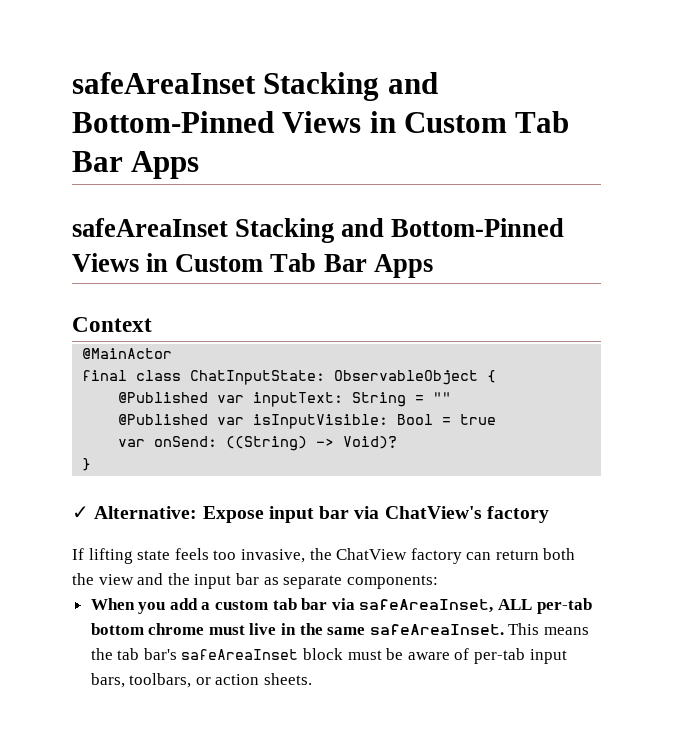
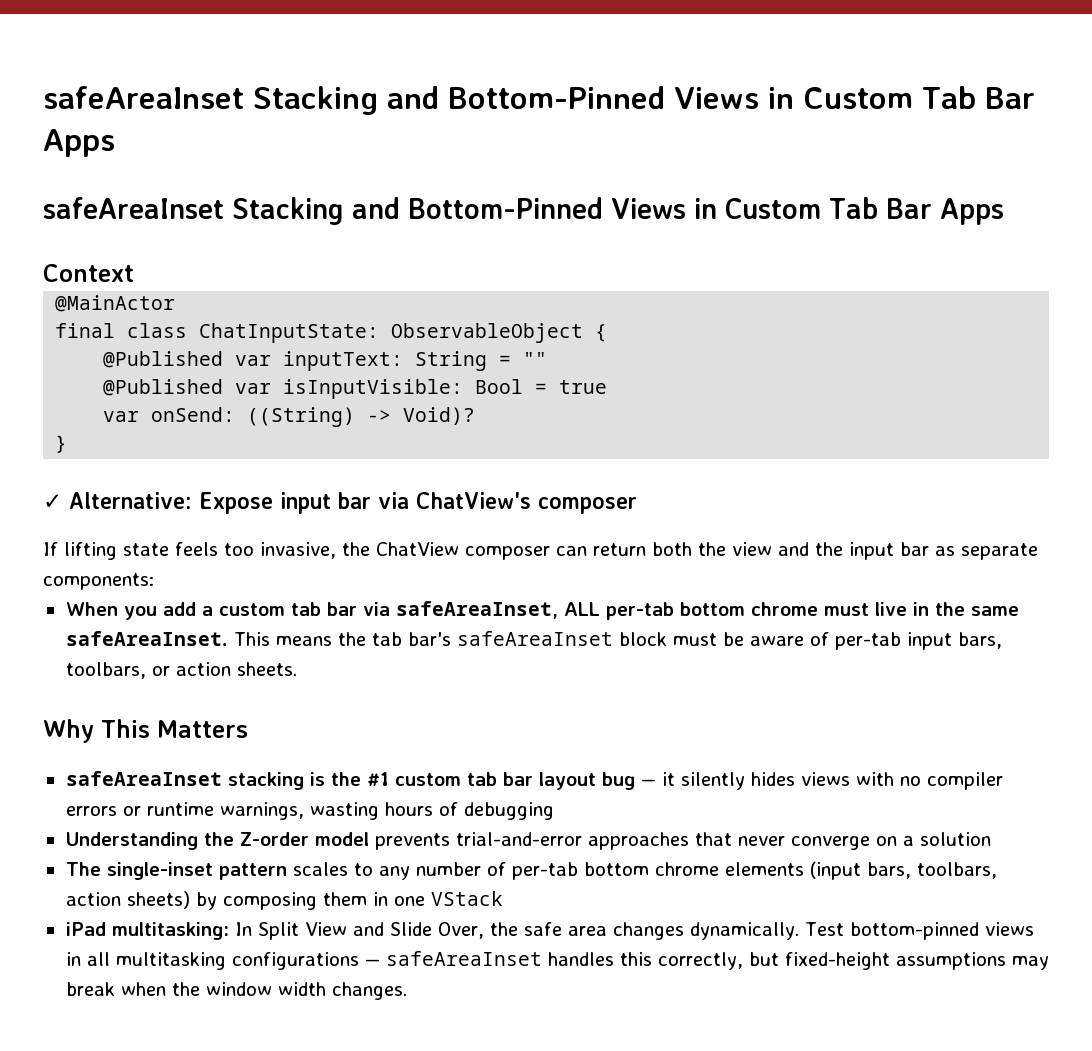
- ✓ Alternative: Expose input bar via ChatView's factory
+ ✓ Alternative: Expose input bar via ChatView's composer
- If lifting state feels too invasive, the ChatView factory can return both the view and the input bar as separate components:
+ If lifting state feels too invasive, the ChatView composer can return both the view and the input bar as separate components:
+ Why This Matters
+ safeAreaInset stacking is the #1 custom tab bar layout bug — it silently hides views with no compiler errors or runtime warnings, wasting hours of debugging
+ Understanding the Z-order model prevents trial-and-error approaches that never converge on a solution
+ The single-inset pattern scales to any number of per-tab bottom chrome elements (input bars, toolbars, action sheets) by composing them in one VStack
+ iPad multitasking: In Split View and Slide Over, the safe area changes dynamically. Test bottom-pinned views in all multitasking configurations — safeAreaInset handles this correctly, but fixed-height assumptions may break when the window width changes.

